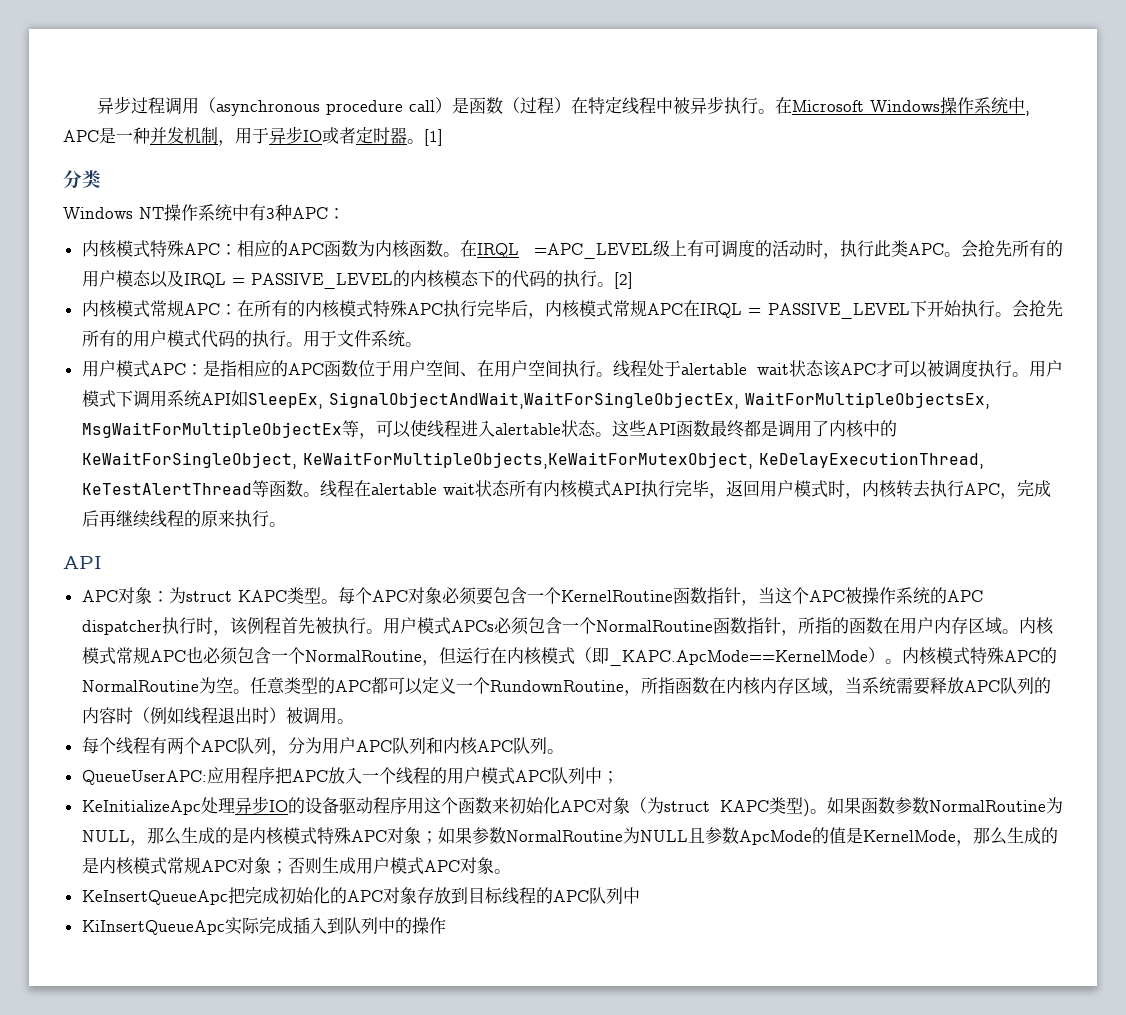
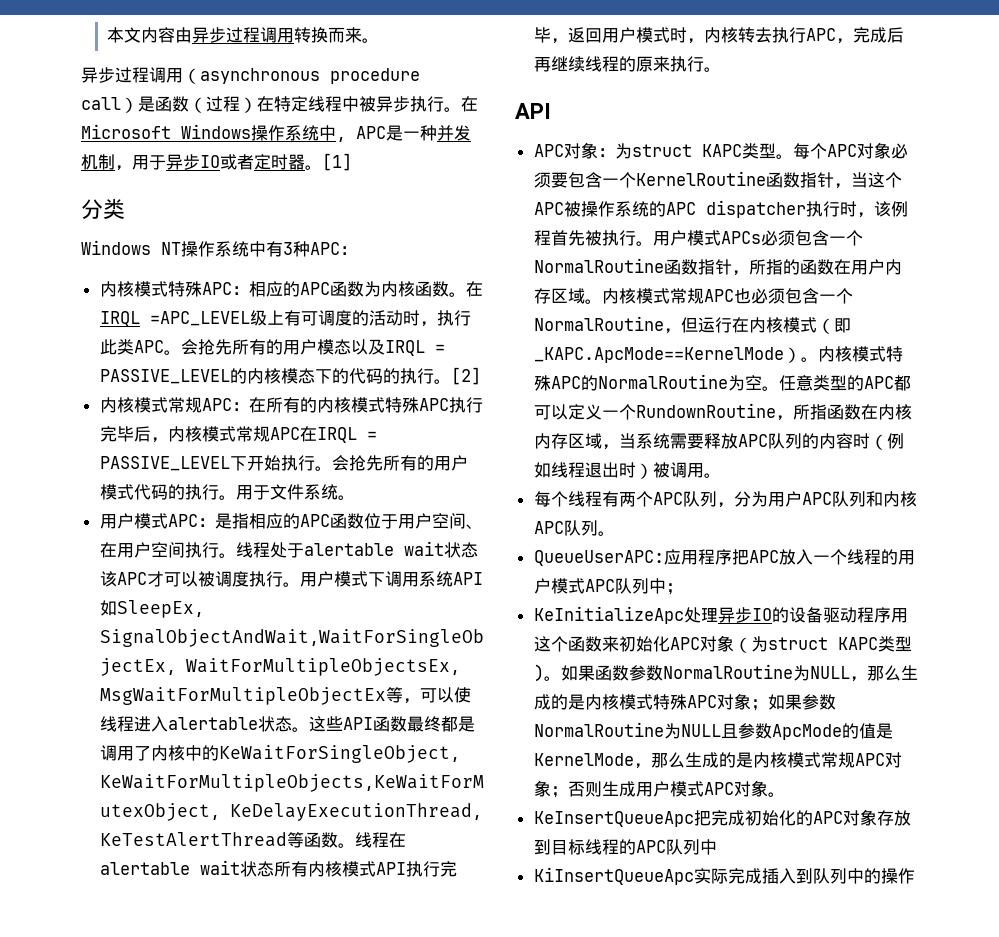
+ 本文内容由异步过程调用转换而来。

